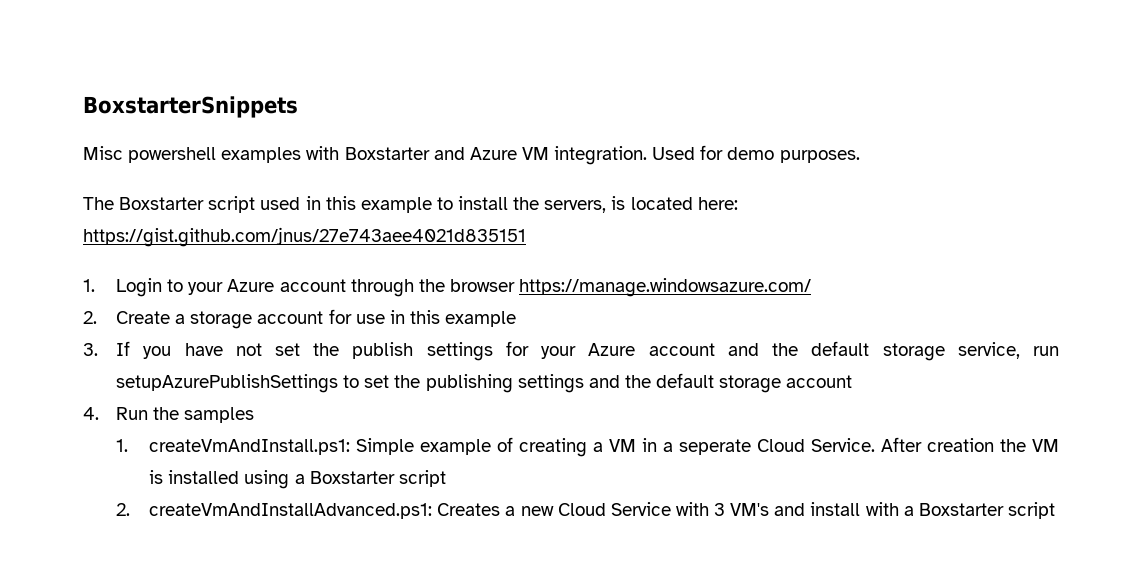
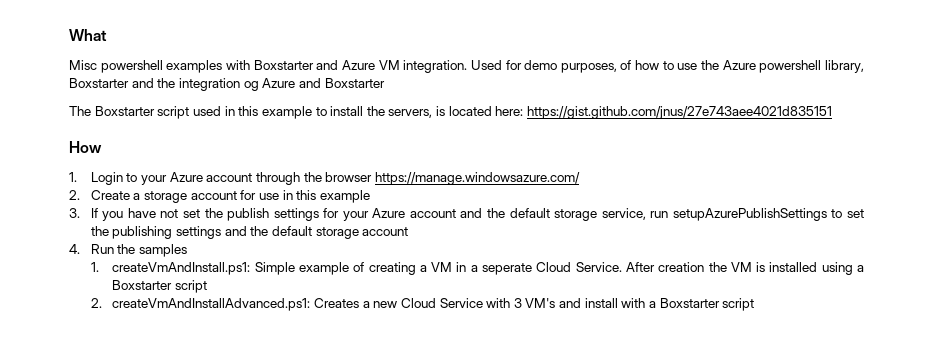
- BoxstarterSnippets
+ What
- Used for demo purposes.
+ Used for demo purposes, of how to use the Azure powershell library, Boxstarter and the integration og Azure and Boxstarter
+ How

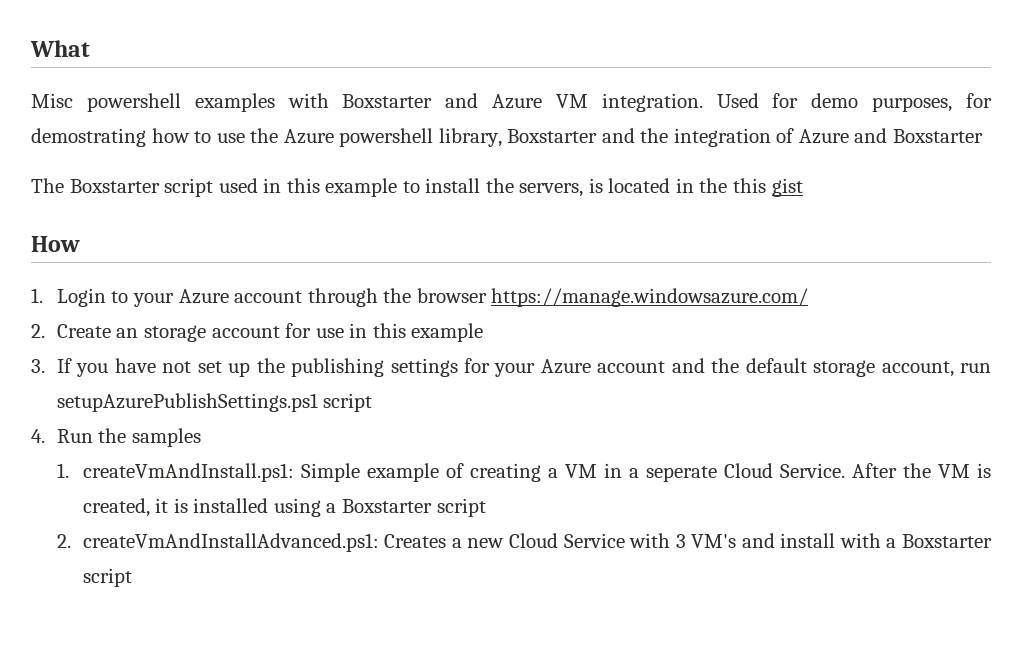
- Used for demo purposes, of how to use the Azure powershell library, Boxstarter and the integration og Azure and Boxstarter
+ Used for demo purposes, for demostrating how to use the Azure powershell library, Boxstarter and the integration of Azure and Boxstarter
- The Boxstarter script used in this example to install the servers, is located here: https://gist.github.com/jnus/27e743aee4021d835151
+ The Boxstarter script used in this example to install the servers, is located in the this gist
- 2. Create a storage account for use in this example
+ 2. Create an storage account for use in this example
- 3. If you have not set the publish settings for your Azure account and the default storage service, run setupAzurePublishSettings to set the publishing settings and the default storage account
+ 3. If you have not set up the publishing settings for your Azure account and the default storage account, run setupAzurePublishSettings.ps1 script
- After creation the VM is installed using a Boxstarter script
+ After the VM is created, it is installed using a Boxstarter script

